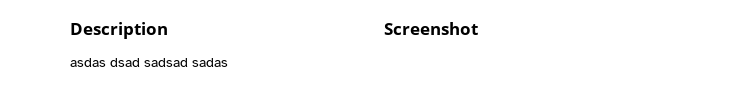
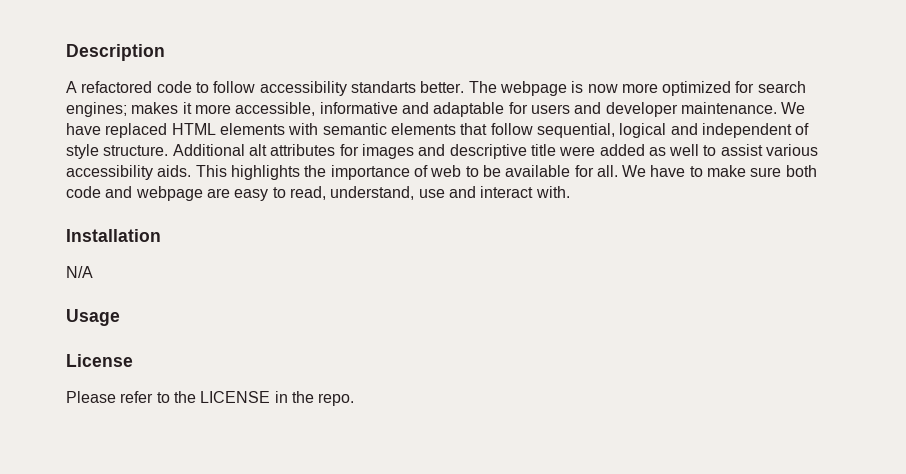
- asdas dsad sadsad sadas
- Screenshot
+ A refactored code to follow accessibility standarts better. The webpage is now more optimized for search engines; makes it more accessible, informative and adaptable for users and developer maintenance. We have replaced HTML elements with semantic elements that follow sequential, logical and independent of style structure. Additional alt attributes for images and descriptive title were added as well to assist various accessibility aids. This highlights the importance of web to be available for all. We have to make sure both code and webpage are easy to read, understand, use and interact with.
+ Installation
+ N/A
+ Usage
+ License
+ Please refer to the LICENSE in the repo.

